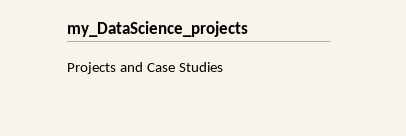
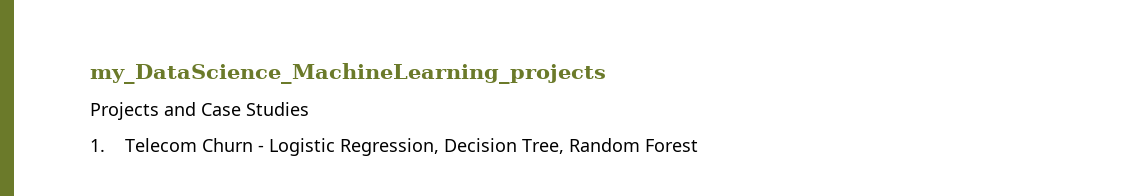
- my_DataScience_projects
+ my_DataScience_MachineLearning_projects
+ 1. Telecom Churn - Logistic Regression, Decision Tree, Random Forest

